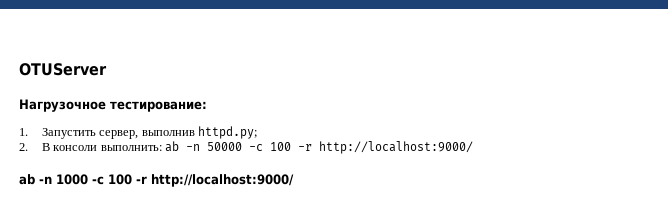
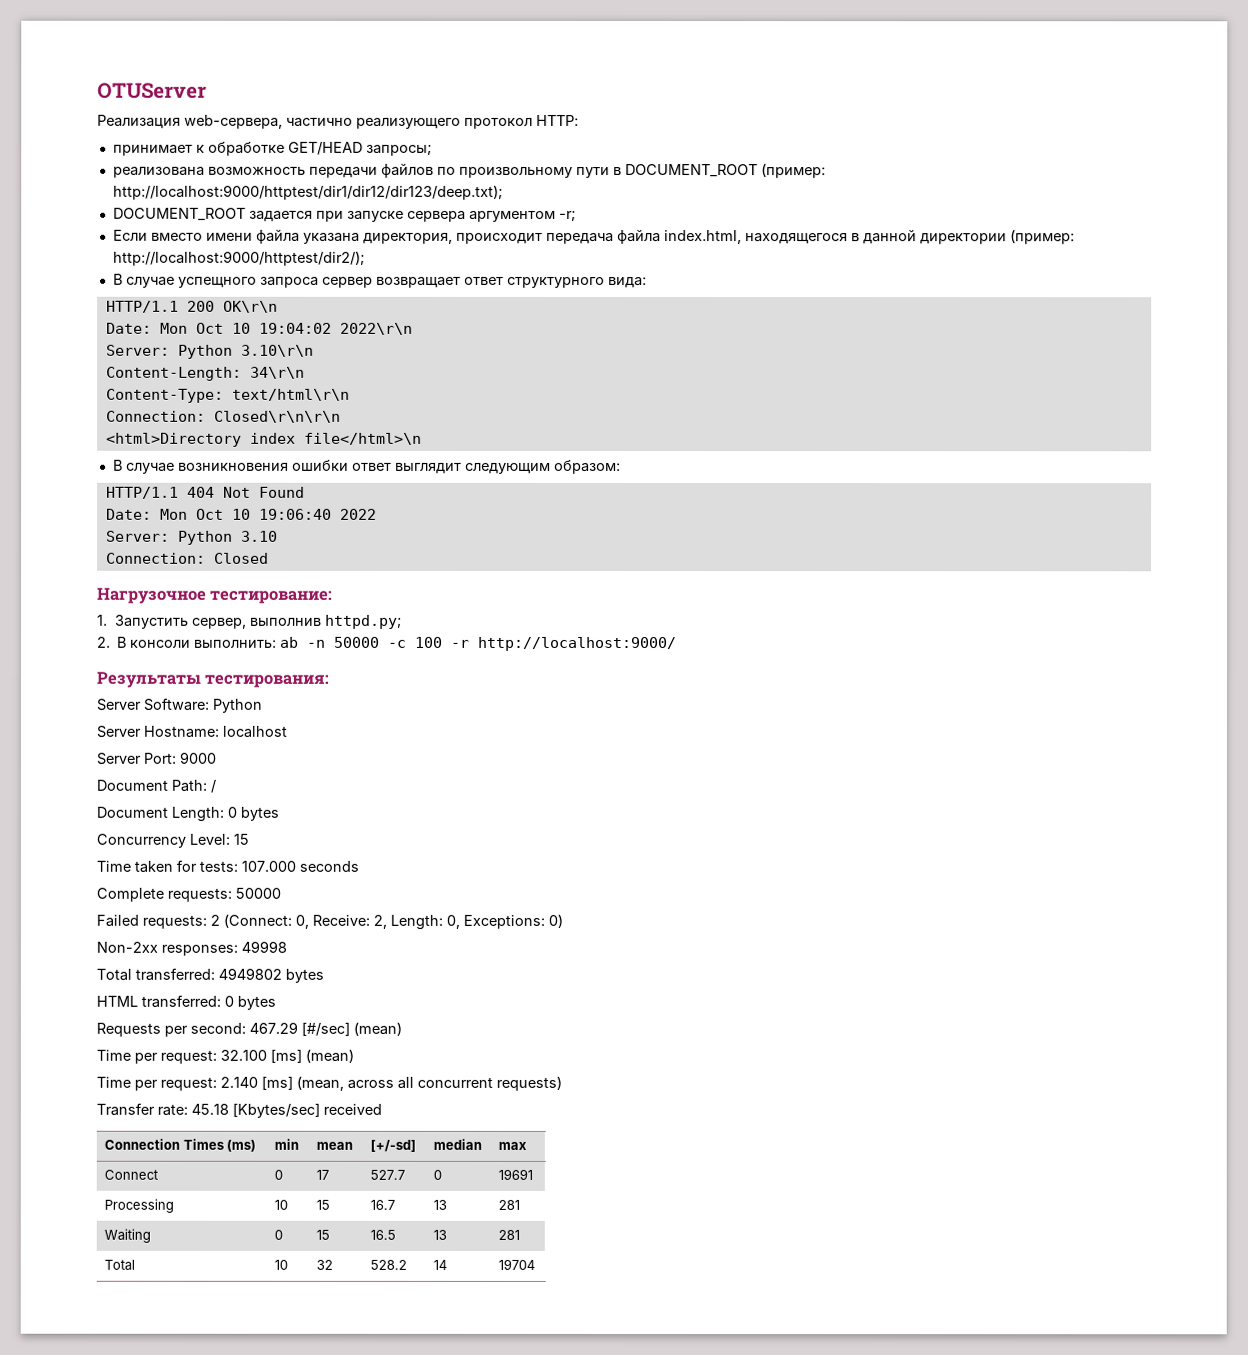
+ Реализация web-сервера, частично реализующего протокол HTTP:
+ принимает к обработке GET/HEAD запросы;
+ реализована возможность передачи файлов по произвольному пути в DOCUMENT_ROOT (пример: http://localhost:9000/httptest/dir1/dir12/dir123/deep.txt);
+ DOCUMENT_ROOT задается при запуске сервера аргументом -r;
+ Если вместо имени файла указана директория, происходит передача файла index.html, находящегося в данной директории (пример: http://localhost:9000/httptest/dir2/);
+ В случае успещного запроса сервер возвращает ответ структурного вида:
+ HTTP/1.1 200 OK\r\n
+ Date: Mon Oct 10 19:04:02 2022\r\n
+ Server: Python 3.10\r\n
+ Content-Length: 34\r\n
+ Content-Type: text/html\r\n
+ Connection: Closed\r\n\r\n
+ <html>Directory index file</html>\n
+ В случае возникновения ошибки ответ выглядит следующим образом:
+ HTTP/1.1 404 Not Found
+ Date: Mon Oct 10 19:06:40 2022
+ Server: Python 3.10
+ Connection: Closed
- ab -n 1000 -c 100 -r http://localhost:9000/
+ Результаты тестирования:
+ Server Software: Python
+ Server Hostname: localhost
+ Server Port: 9000
+ Document Path: /
+ Document Length: 0 bytes
+ Concurrency Level: 15
+ Time taken for tests: 107.000 seconds
+ Complete requests: 50000
+ Failed requests: 2 (Connect: 0, Receive: 2, Length: 0, Exceptions: 0)
+ Non-2xx responses: 49998
+ Total transferred: 4949802 bytes
+ HTML transferred: 0 bytes
+ Requests per second: 467.29 [#/sec] (mean)
+ Time per request: 32.100 [ms] (mean)
+ Time per request: 2.140 [ms] (mean, across all concurrent requests)
+ Transfer rate: 45.18 [Kbytes/sec] received
+ Connection Times (ms) | min | mean | [+/-sd] | median | max
+ Connect | 0 | 17 | 527.7 | 0 | 19691
+ Processing | 10 | 15 | 16.7 | 13 | 281
+ Waiting | 0 | 15 | 16.5 | 13 | 281
+ Total | 10 | 32 | 528.2 | 14 | 19704

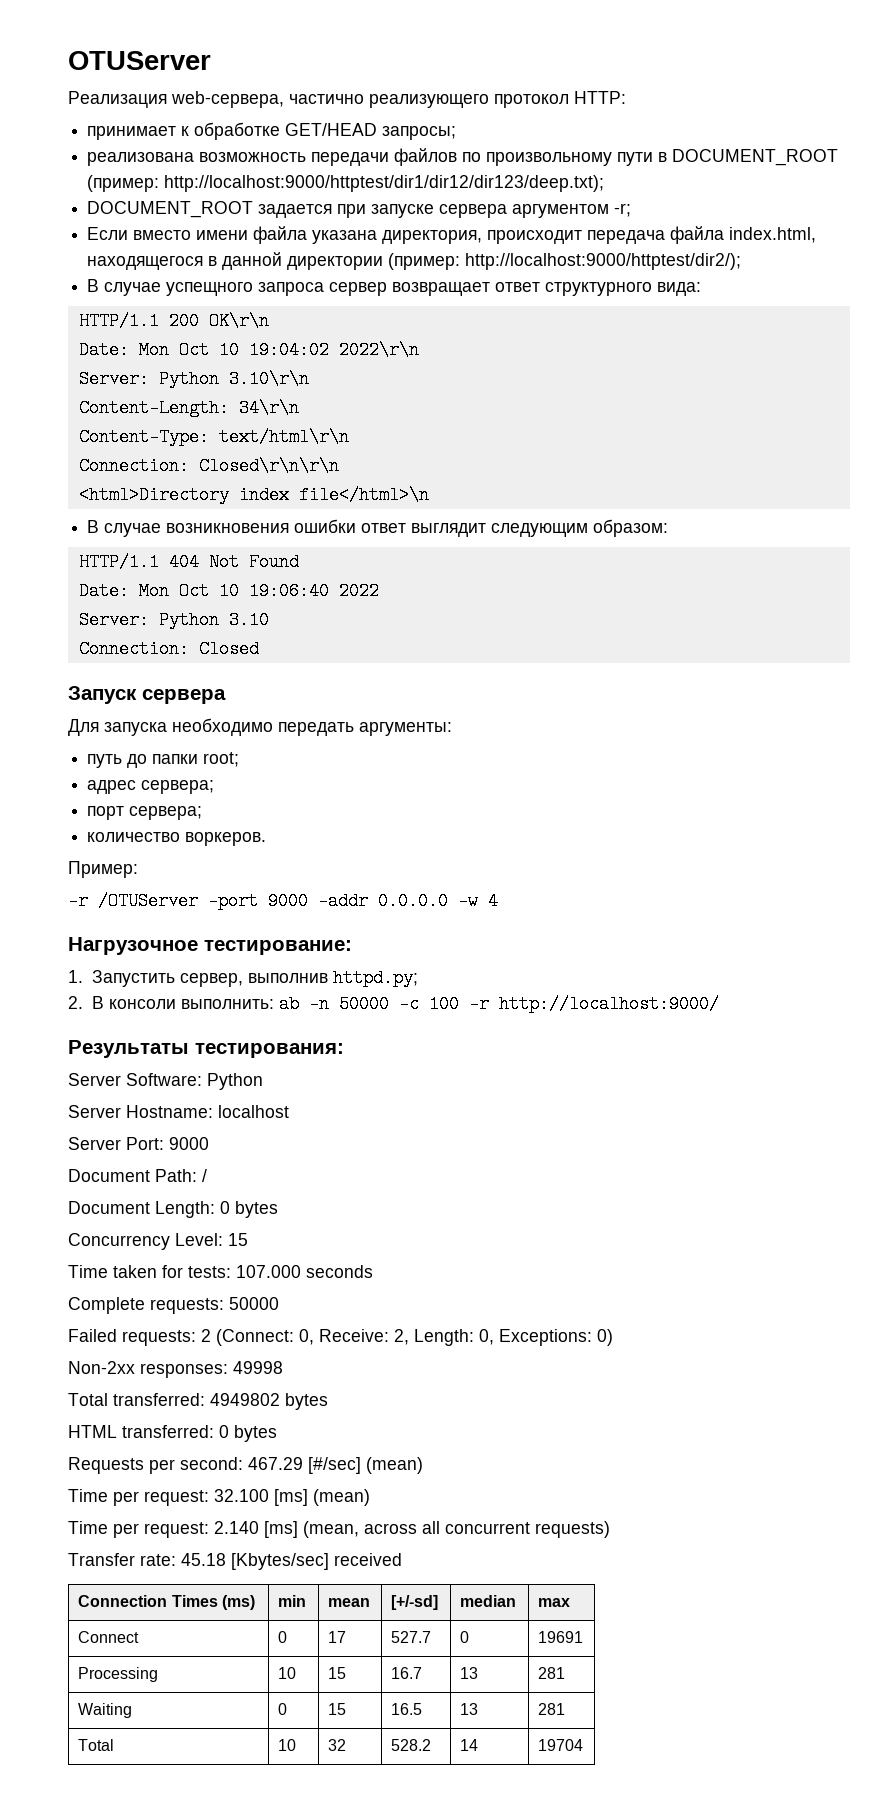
+ Запуск сервера
+ Для запуска необходимо передать аргументы:
+ путь до папки root;
+ адрес сервера;
+ порт сервера;
+ количество воркеров.
+ Пример:
+ -r /OTUServer -port 9000 -addr 0.0.0.0 -w 4

